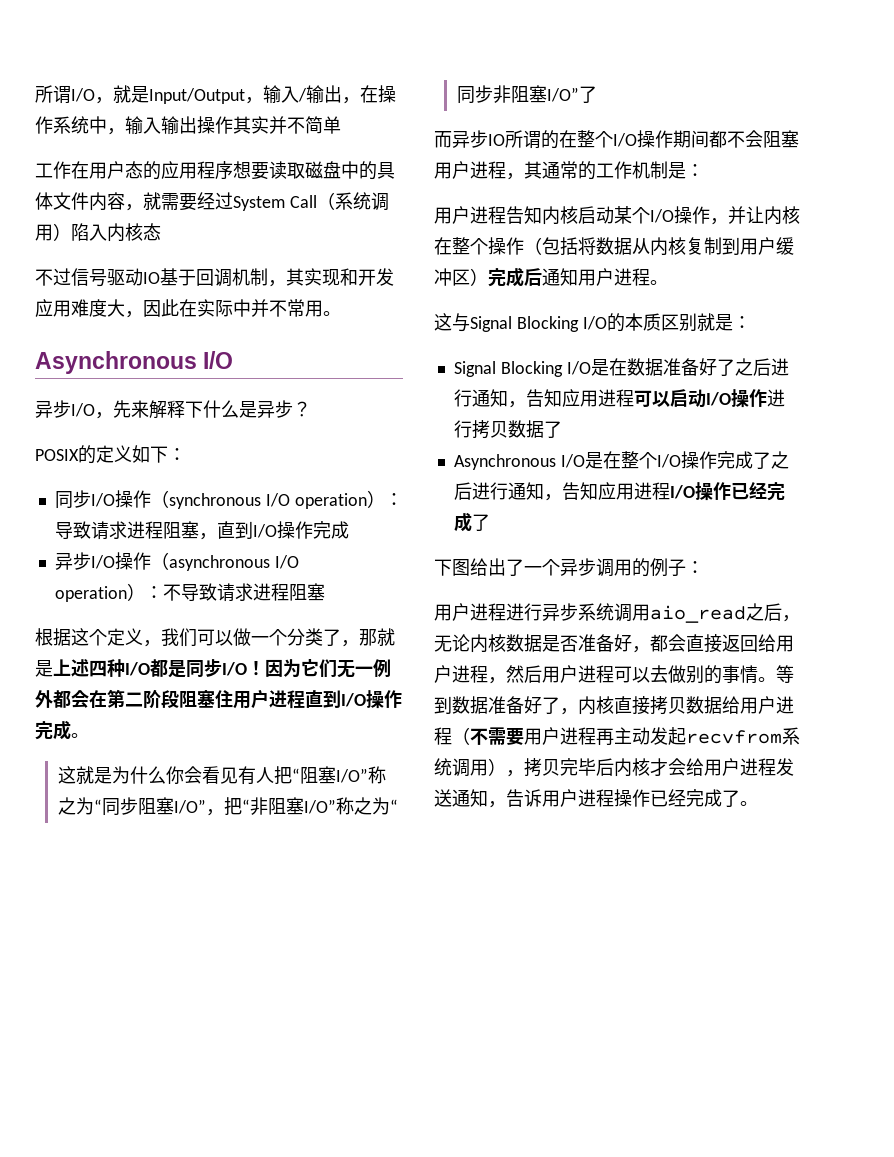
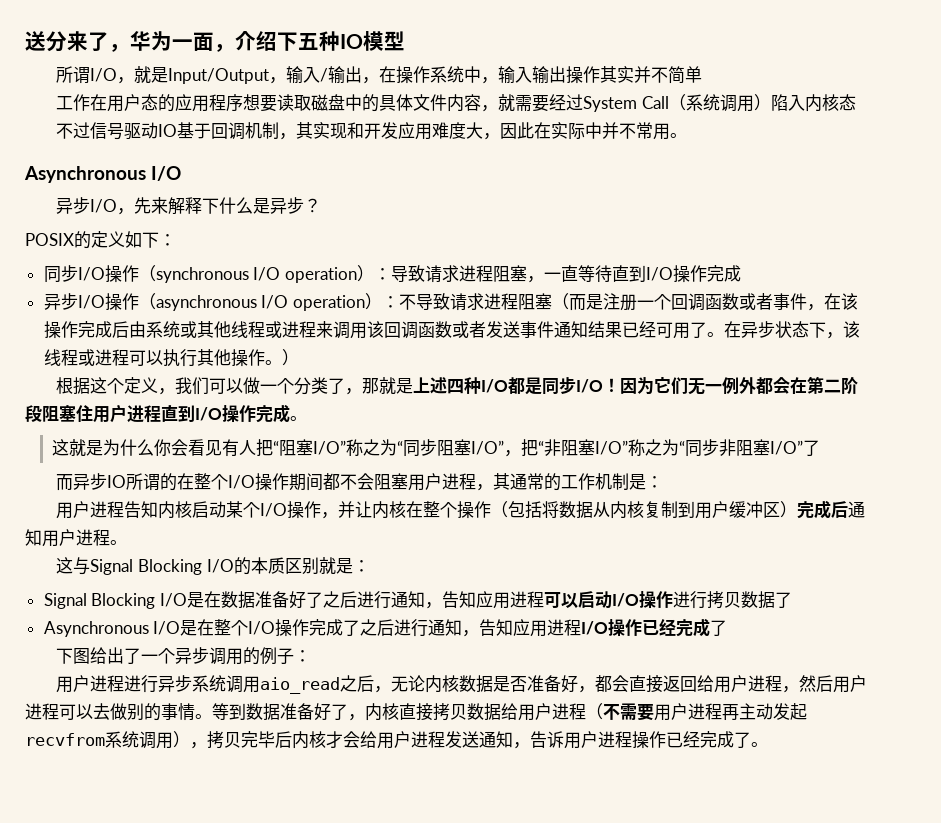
+ 送分来了，华为一面，介绍下五种IO模型
- 同步I/O操作（synchronous I/O operation）：导致请求进程阻塞，直到I/O操作完成
+ 同步I/O操作（synchronous I/O operation）：导致请求进程阻塞，一直等待直到I/O操作完成
- 异步I/O操作（asynchronous I/O operation）：不导致请求进程阻塞
+ 异步I/O操作（asynchronous I/O operation）：不导致请求进程阻塞（而是注册一个回调函数或者事件，在该操作完成后由系统或其他线程或进程来调用该回调函数或者发送事件通知结果已经可用了。在异步状态下，该线程或进程可以执行其他操作。）

